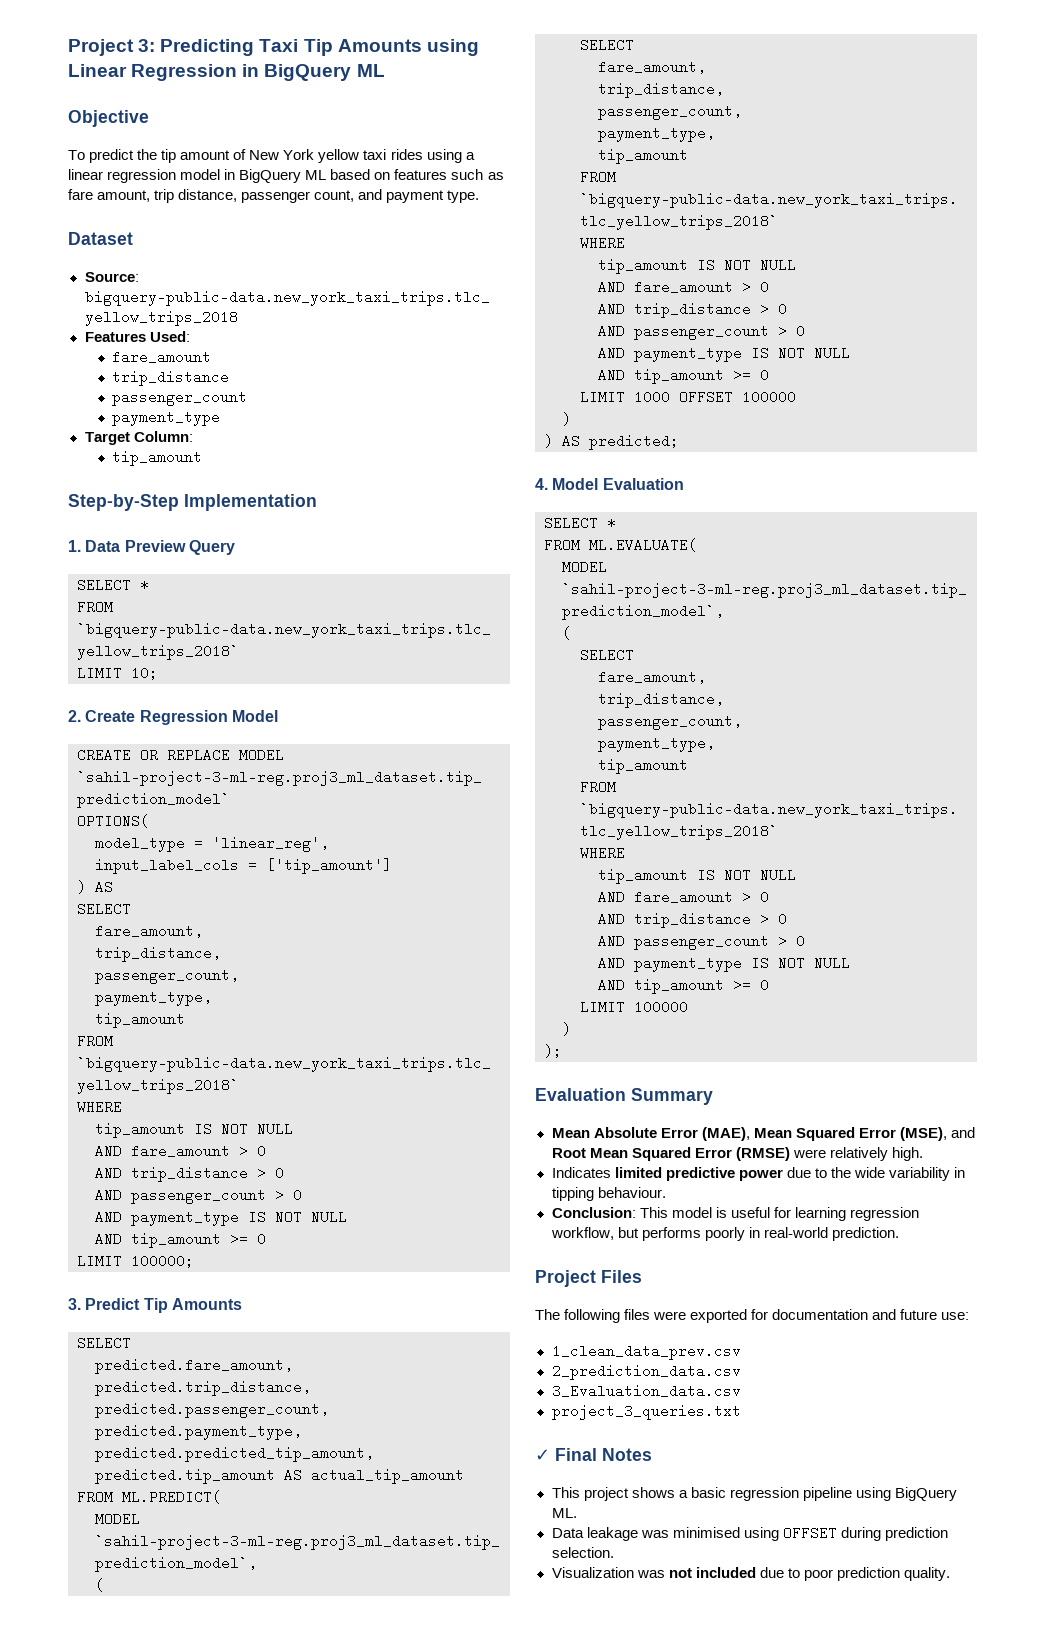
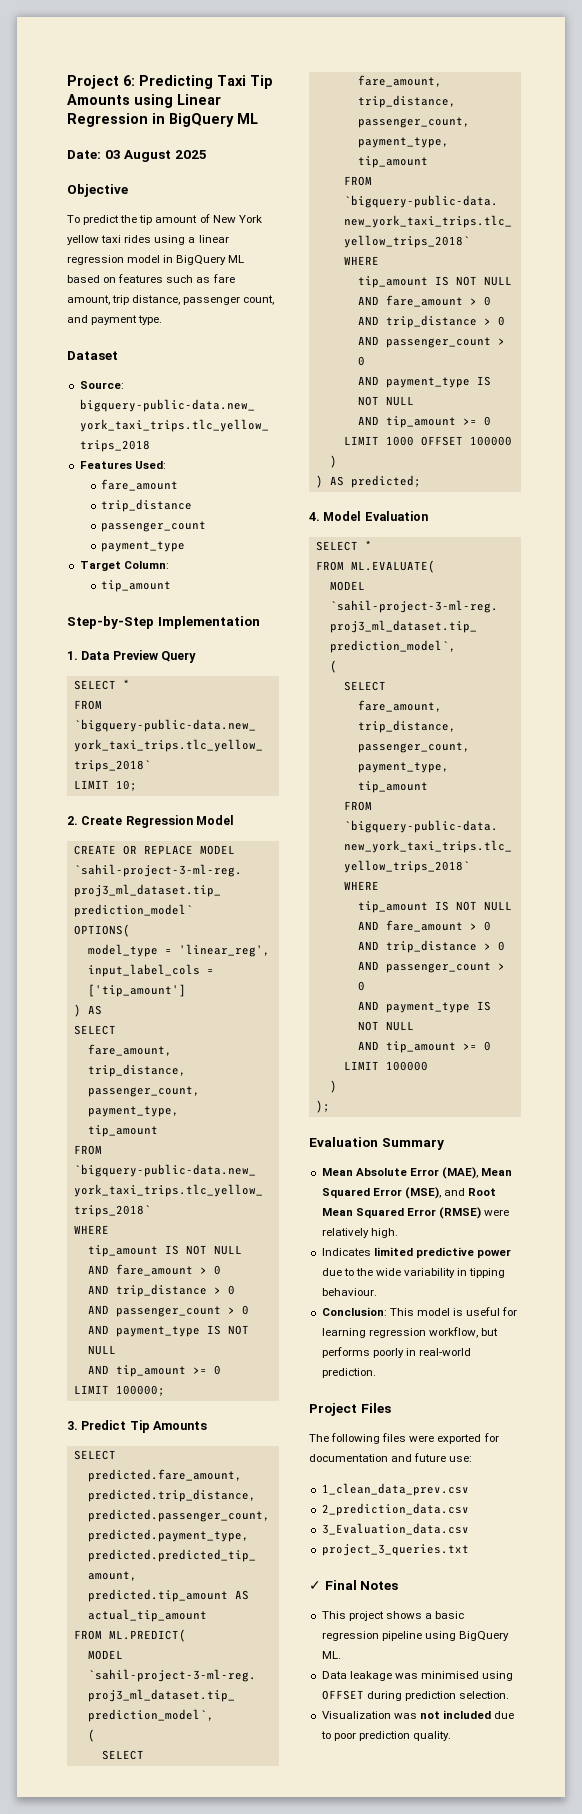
- Project 3: Predicting Taxi Tip Amounts using Linear Regression in BigQuery ML
+ Project 6: Predicting Taxi Tip Amounts using Linear Regression in BigQuery ML
+ Date: 03 August 2025

